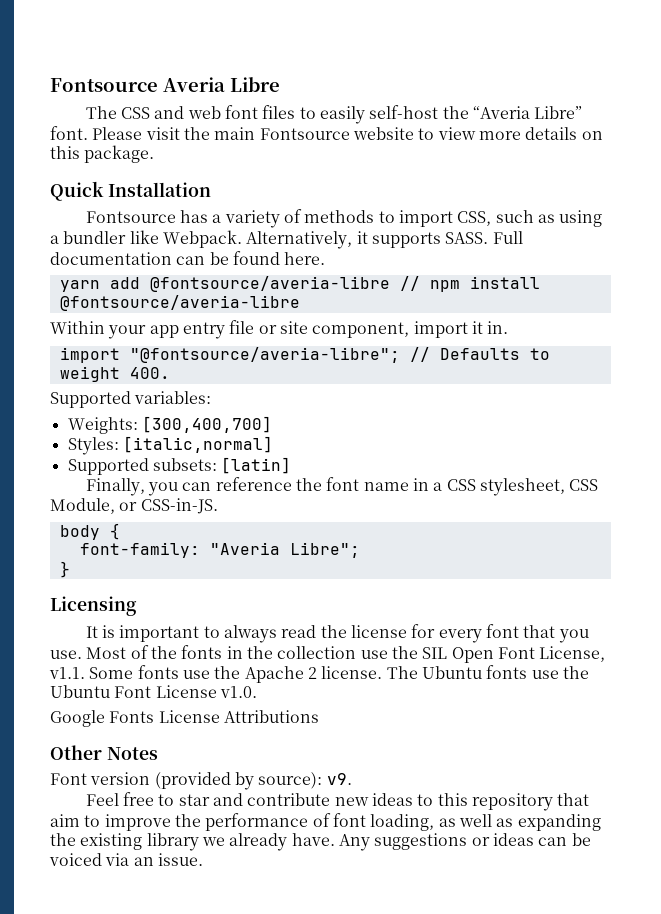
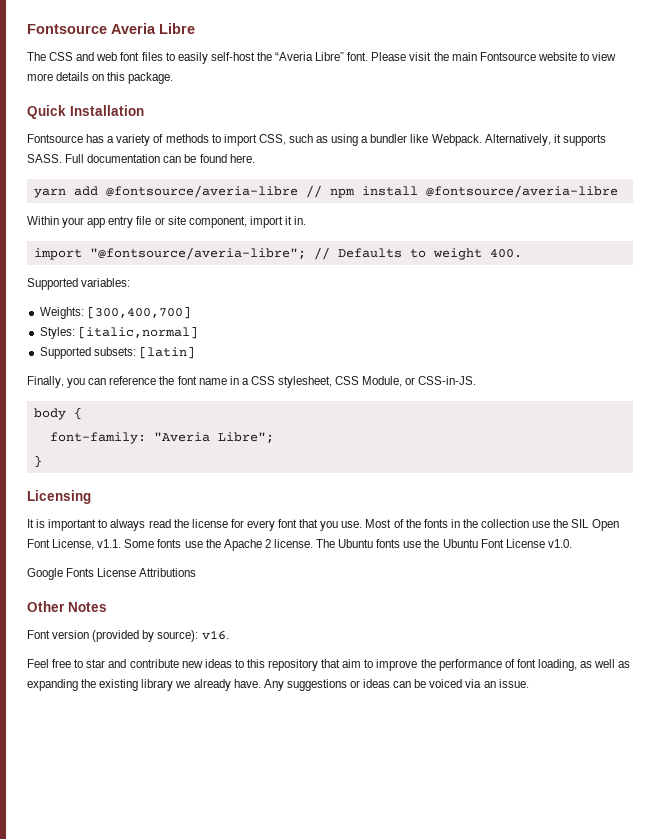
- Font version (provided by source): v9.
+ Font version (provided by source): v16.

